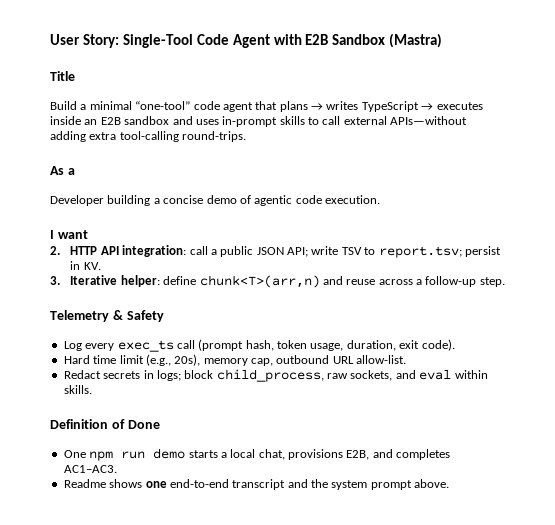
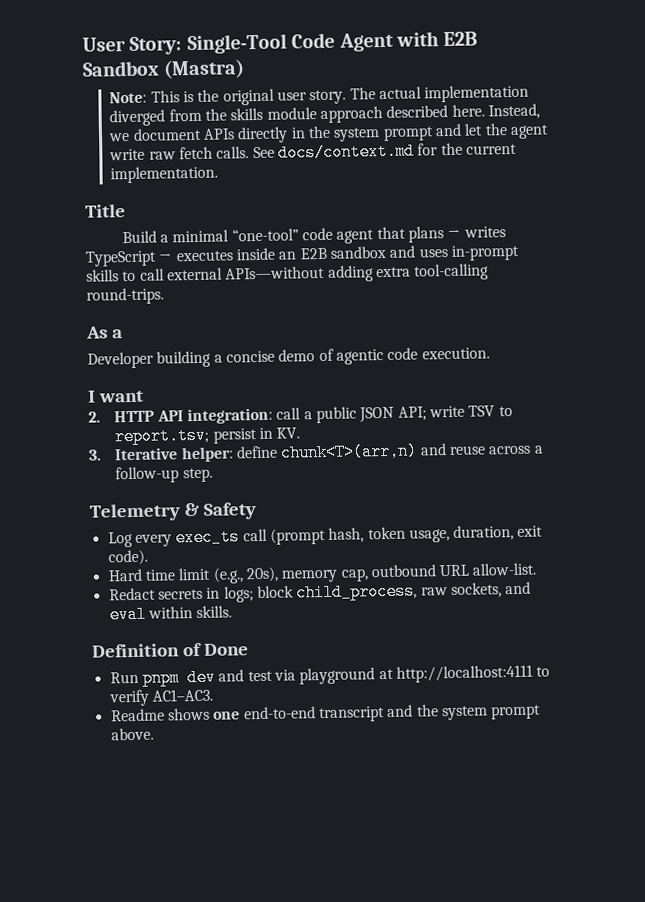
+ Note: This is the original user story. The actual implementation diverged from the skills module approach described here. Instead, we document APIs directly in the system prompt and let the agent write raw fetch calls. See docs/context.md for the current implementation.
- One npm run demo starts a local chat, provisions E2B, and completes AC1–AC3.
+ Run pnpm dev and test via playground at http://localhost:4111 to verify AC1–AC3.

